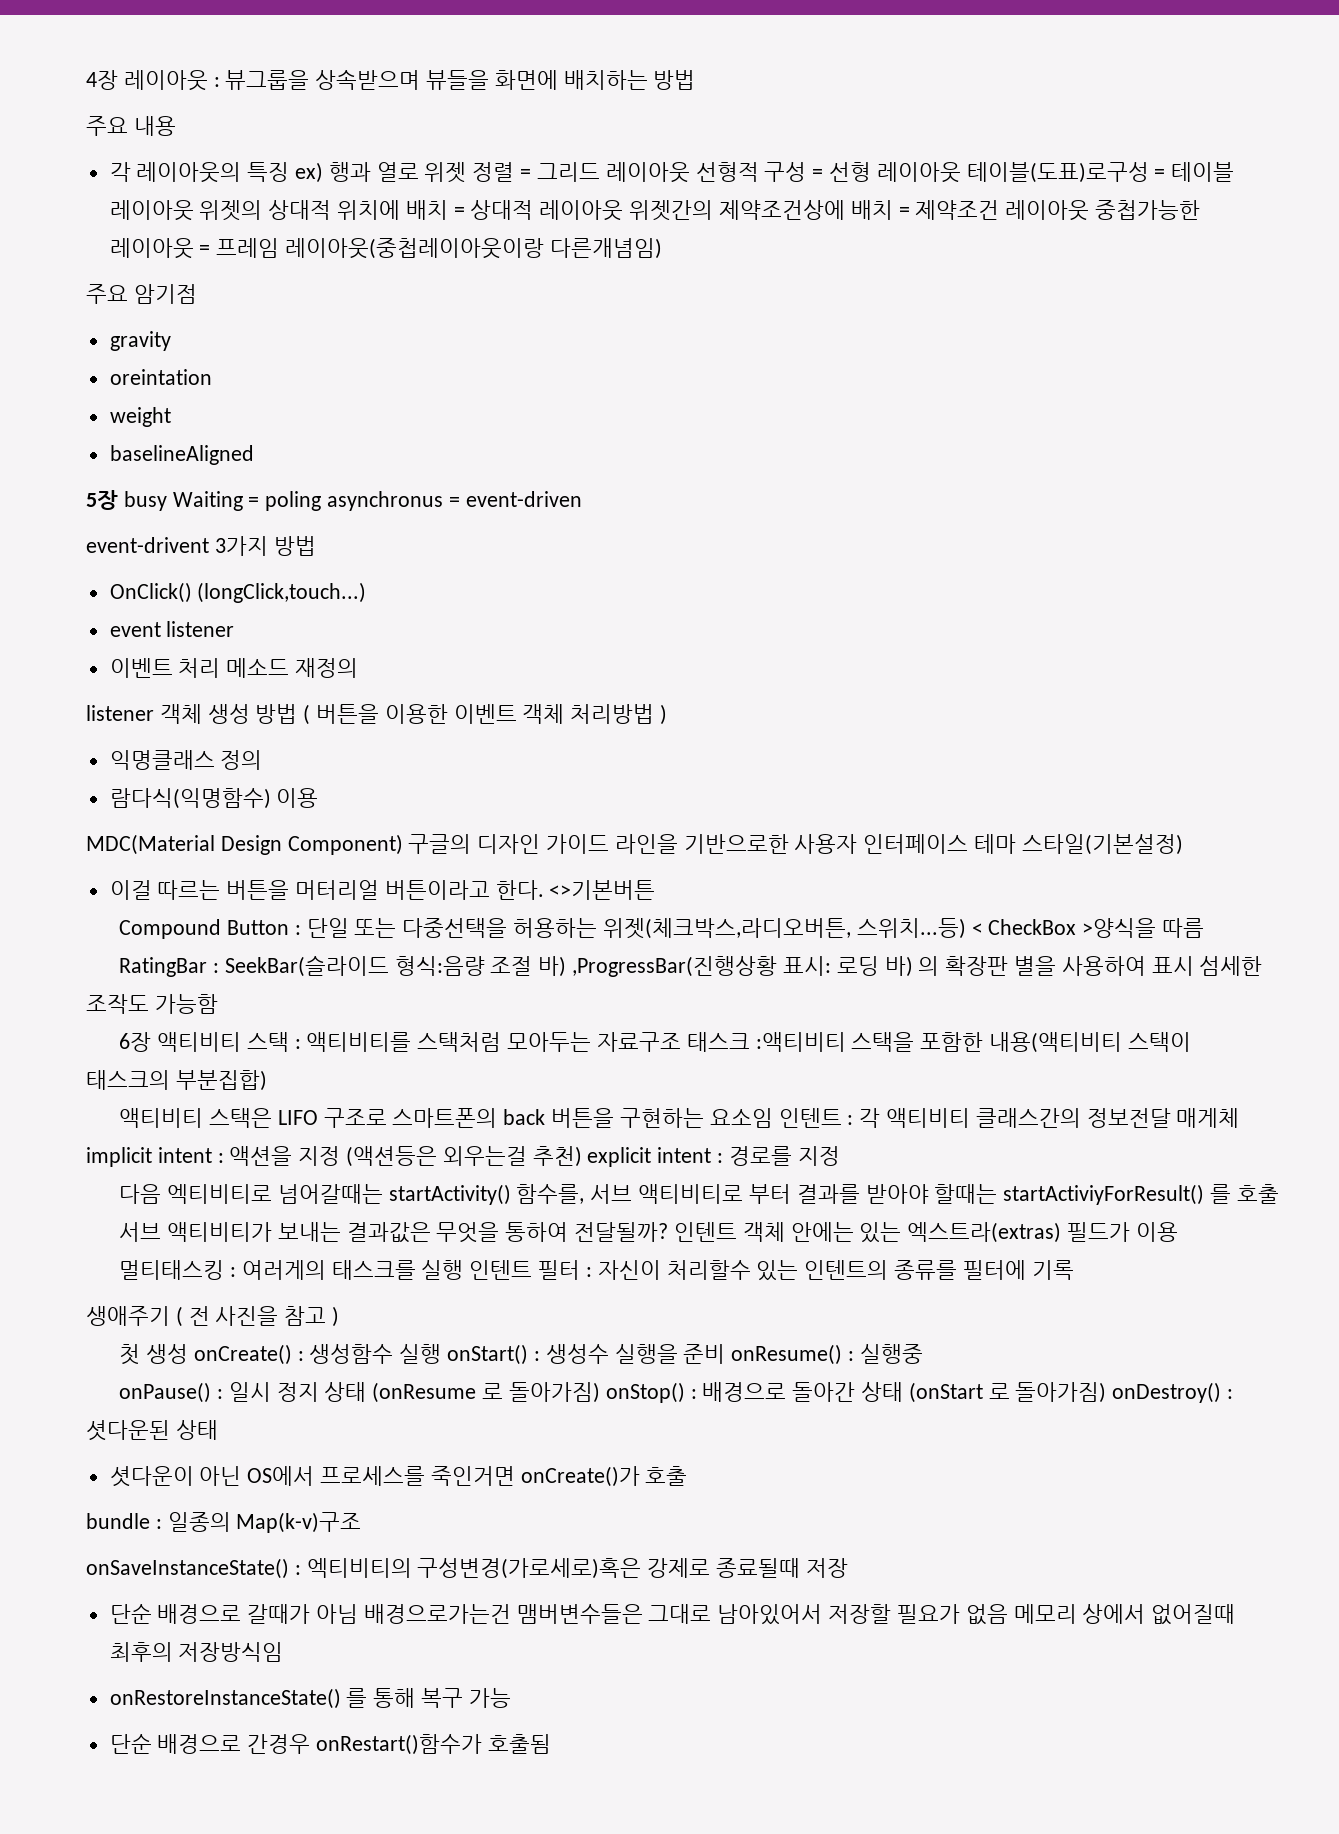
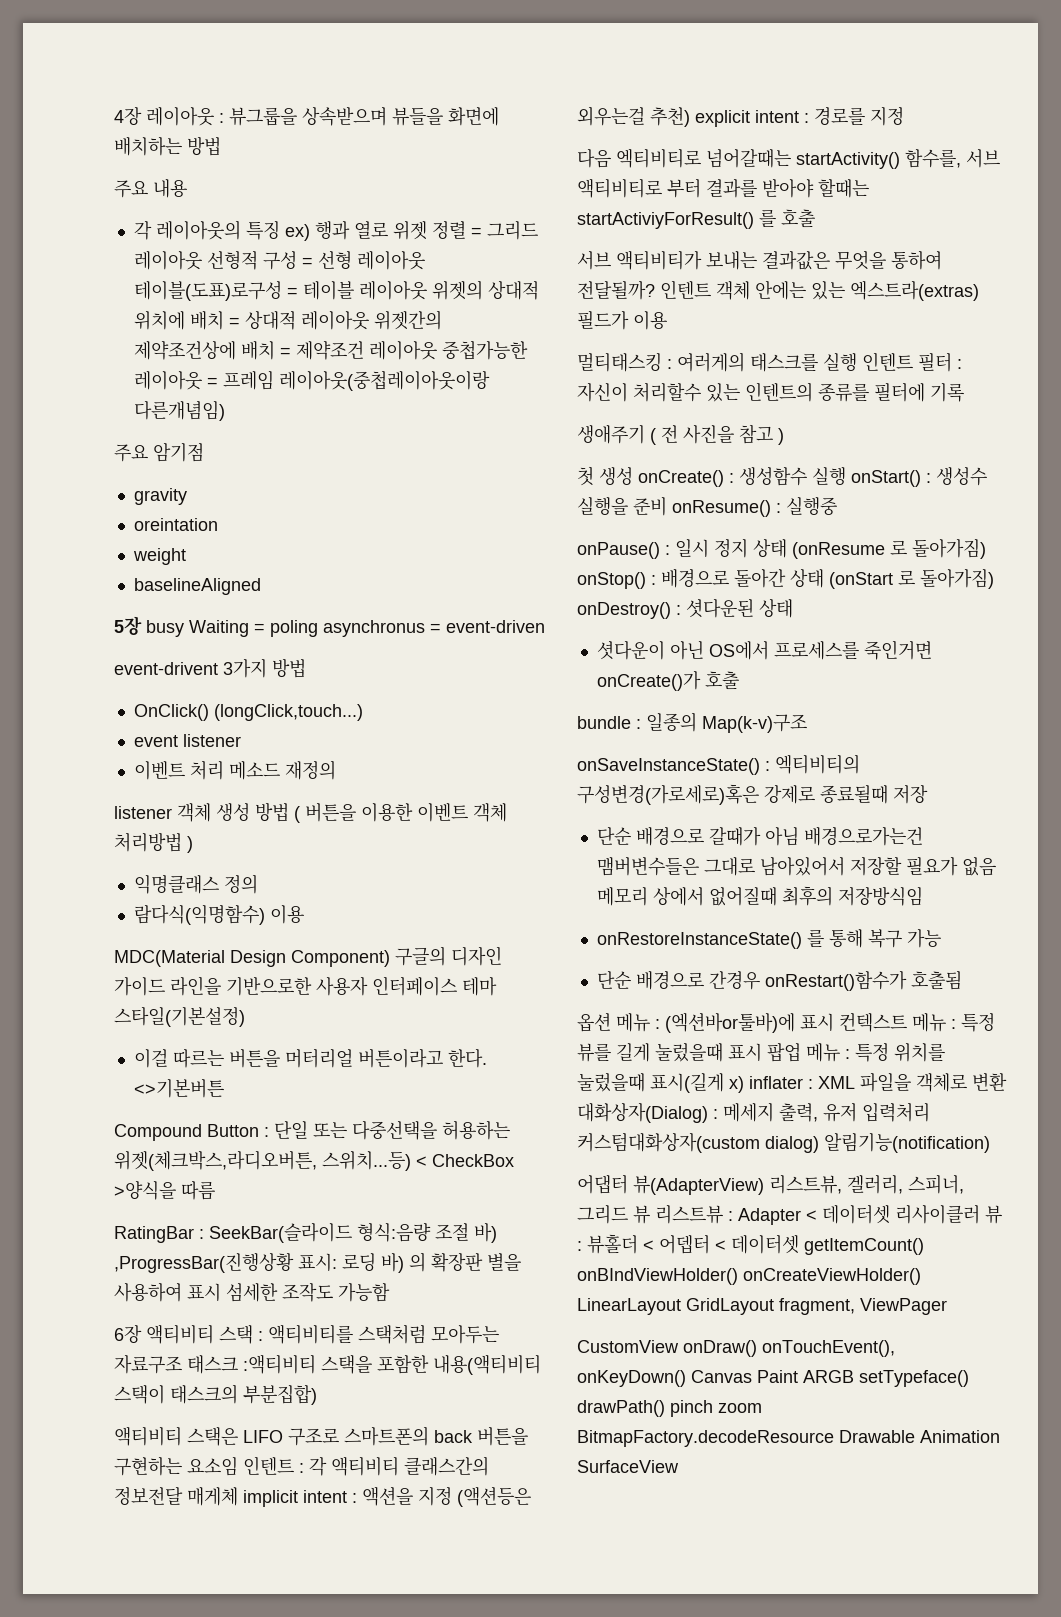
+ 옵션 메뉴 : (엑션바or툴바)에 표시 컨텍스트 메뉴 : 특정 뷰를 길게 눌렀을때 표시 팝업 메뉴 : 특정 위치를 눌렀을때 표시(길게 x) inflater : XML 파일을 객체로 변환 대화상자(Dialog) : 메세지 출력, 유저 입력처리 커스텀대화상자(custom dialog) 알림기능(notification)
+ 어댑터 뷰(AdapterView) 리스트뷰, 겔러리, 스피너, 그리드 뷰 리스트뷰 : Adapter < 데이터셋 리사이클러 뷰 : 뷰홀더 < 어뎁터 < 데이터셋 getItemCount() onBIndViewHolder() onCreateViewHolder() LinearLayout GridLayout fragment, ViewPager
+ CustomView onDraw() onTouchEvent(), onKeyDown() Canvas Paint ARGB setTypeface() drawPath() pinch zoom BitmapFactory.decodeResource Drawable Animation SurfaceView

